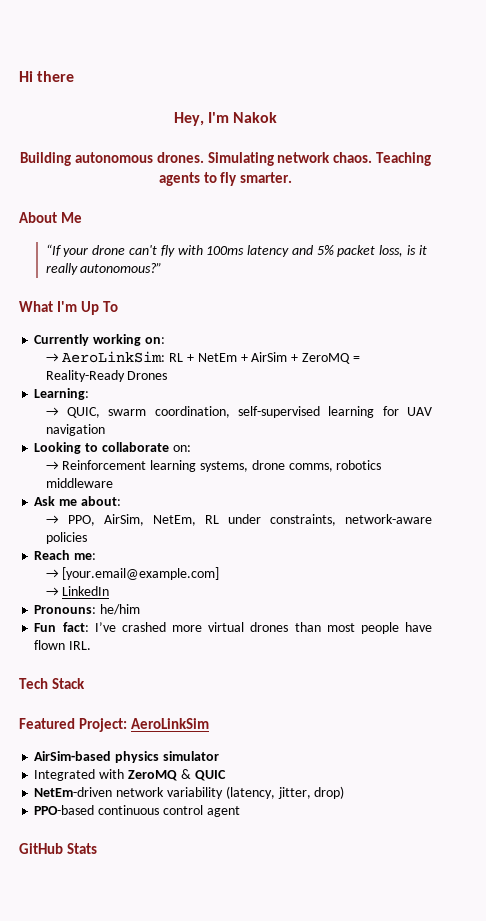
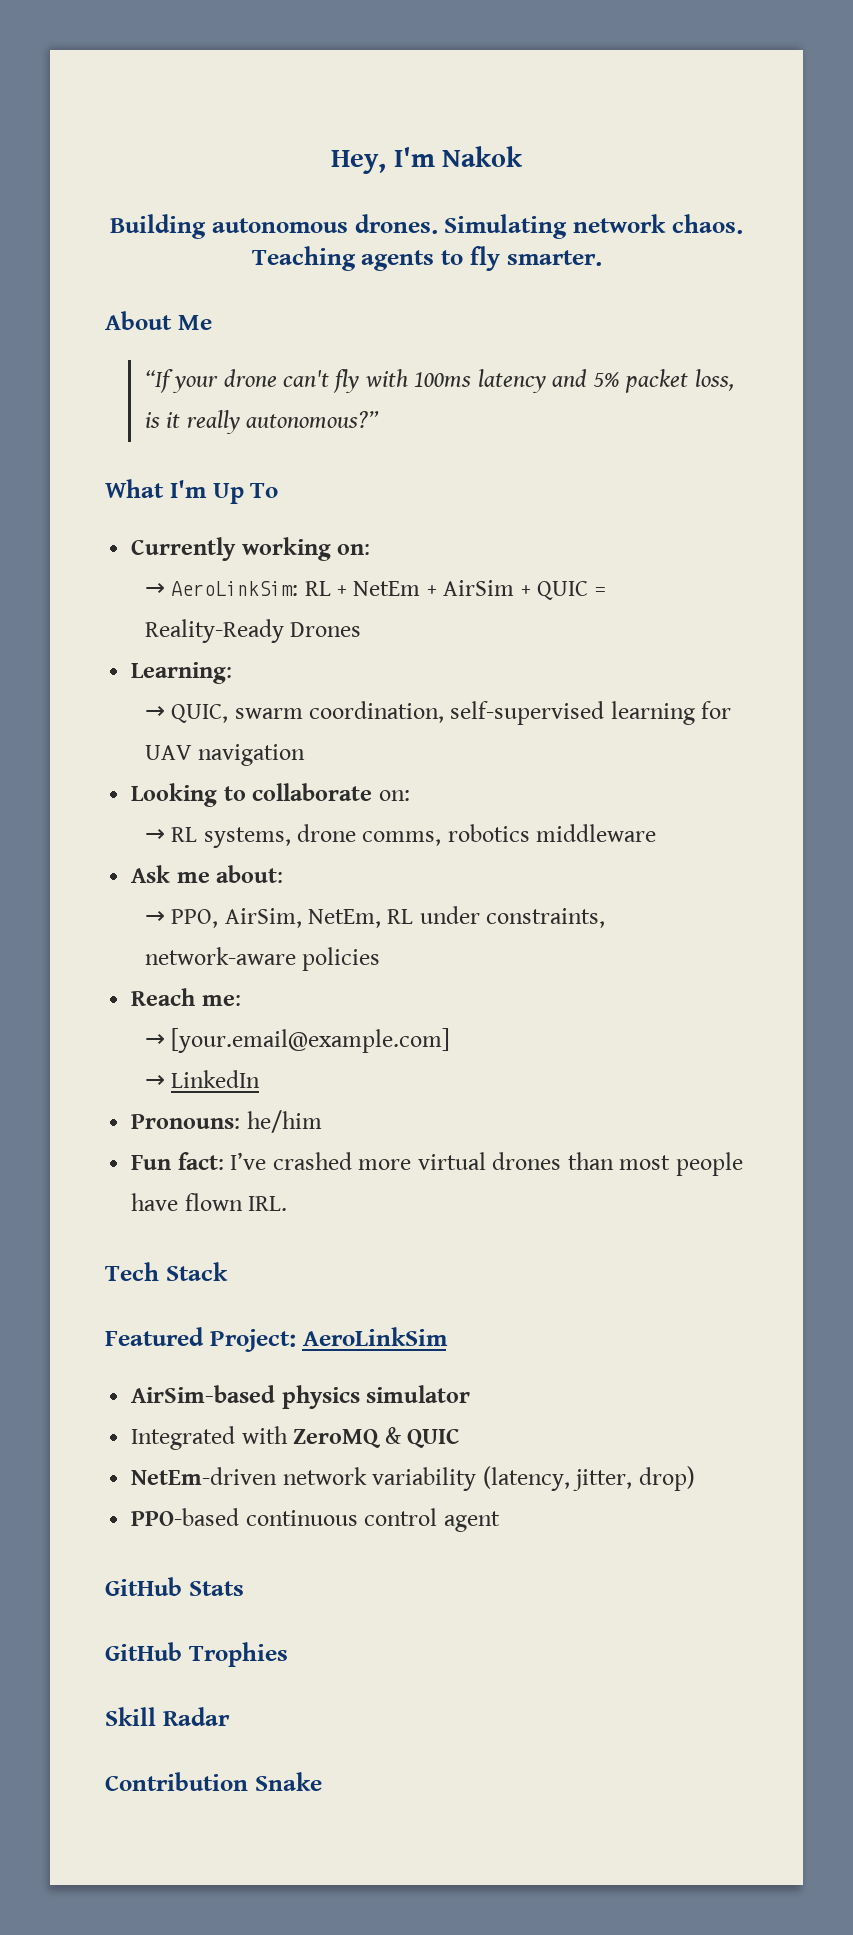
- Hi there
- → AeroLinkSim: RL + NetEm + AirSim + ZeroMQ = Reality-Ready Drones
+ → AeroLinkSim: RL + NetEm + AirSim + QUIC = Reality-Ready Drones
- → Reinforcement learning systems, drone comms, robotics middleware
+ → RL systems, drone comms, robotics middleware
+ GitHub Trophies
+ Skill Radar
+ Contribution Snake

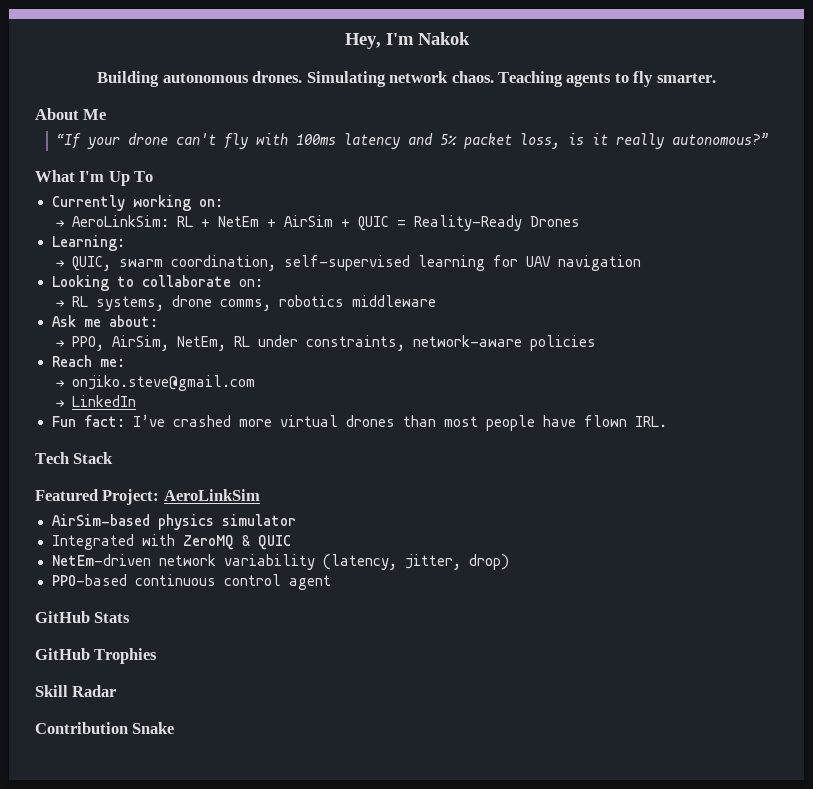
- → [your.email@example.com]
+ → onjiko.steve@gmail.com
- Pronouns: he/him

